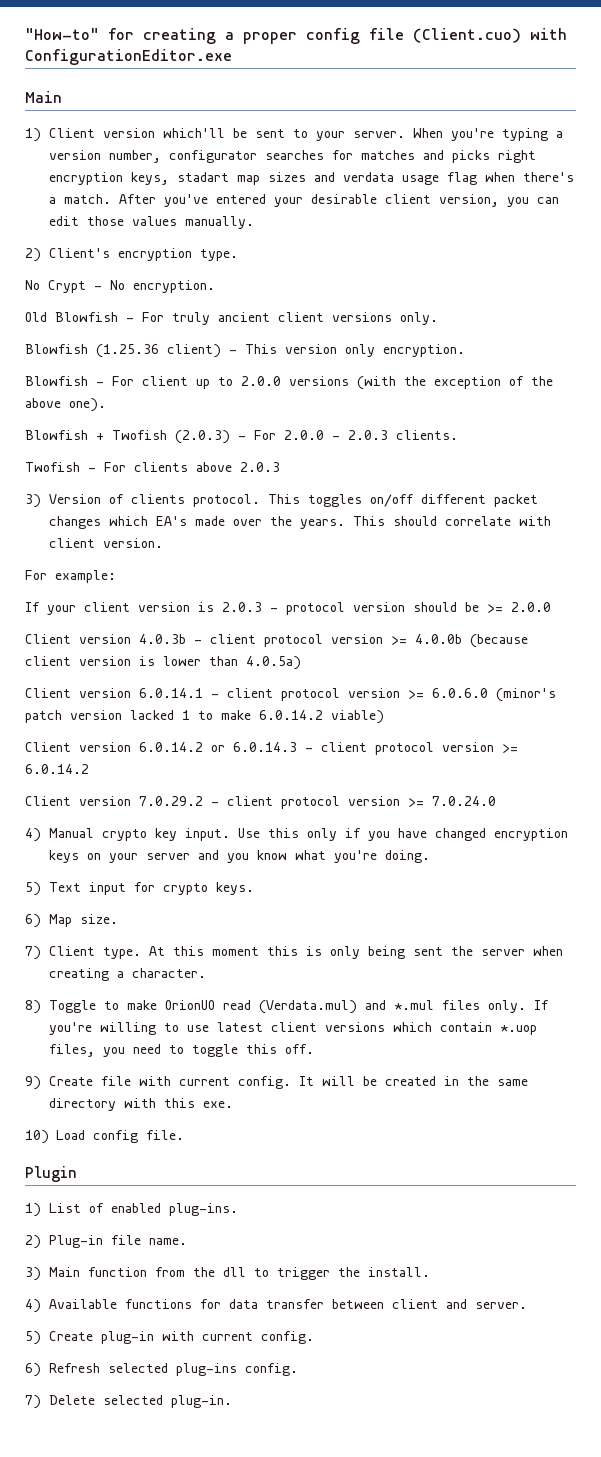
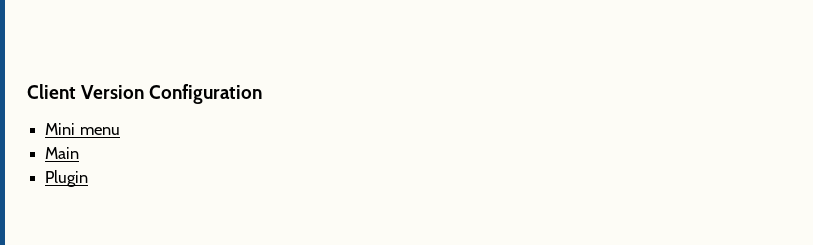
- "How-to" for creating a proper config file (Client.cuo) with ConfigurationEditor.exe
+ Client Version Configuration
+ Mini menu
  Main
- 1) Client version which'll be sent to your server. When you're typing a version number, configurator searches for matches and picks right encryption keys, stadart map sizes and verdata usage flag when there's a match. After you've entered your desirable client version, you can edit those values manually.
- 2) Client's encryption type.
- No Crypt - No encryption.
- Old Blowfish - For truly ancient client versions only.
- Blowfish (1.25.36 client) - This version only encryption.
- Blowfish - For client up to 2.0.0 versions (with the exception of the above one).
- Blowfish + Twofish (2.0.3) - For 2.0.0 - 2.0.3 clients.
- Twofish - For clients above 2.0.3
- 3) Version of clients protocol. This toggles on/off different packet changes which EA's made over the years. This should correlate with client version.
- For example:
- If your client version is 2.0.3 - protocol version should be >= 2.0.0
- Client version 4.0.3b - client protocol version >= 4.0.0b (because client version is lower than 4.0.5a)
- Client version 6.0.14.1 - client protocol version >= 6.0.6.0 (minor's patch version lacked 1 to make 6.0.14.2 viable)
- Client version 6.0.14.2 or 6.0.14.3 - client protocol version >= 6.0.14.2
- Client version 7.0.29.2 - client protocol version >= 7.0.24.0
- 4) Manual crypto key input. Use this only if you have changed encryption keys on your server and you know what you're doing.
- 5) Text input for crypto keys.
- 6) Map size.
- 7) Client type. At this moment this is only being sent the server when creating a character.
- 8) Toggle to make OrionUO read (Verdata.mul) and *.mul files only. If you're willing to use latest client versions which contain *.uop files, you need to toggle this off.
- 9) Create file with current config. It will be created in the same directory with this exe.
- 10) Load config file.
  Plugin
- 1) List of enabled plug-ins.
- 2) Plug-in file name.
- 3) Main function from the dll to trigger the install.
- 4) Available functions for data transfer between client and server.
- 5) Create plug-in with current config.
- 6) Refresh selected plug-ins config.
- 7) Delete selected plug-in.

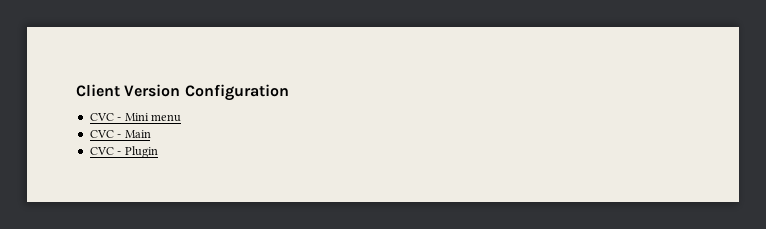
- Mini menu
+ CVC - Mini menu
- Main
+ CVC - Main
- Plugin
+ CVC - Plugin

